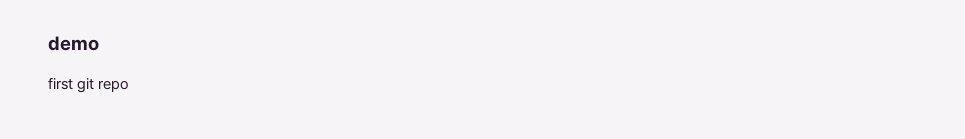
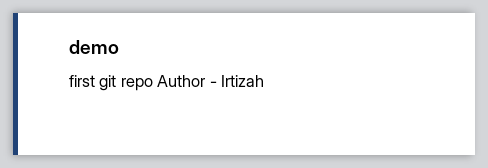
- first git repo
+ first git repo Author - Irtizah

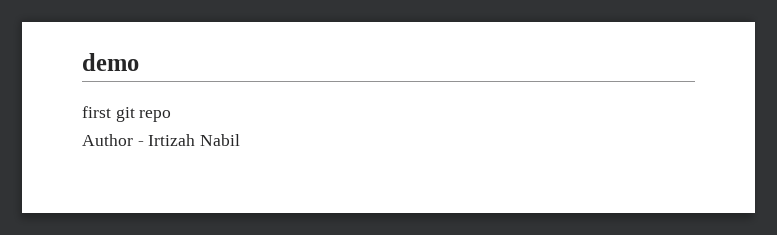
- first git repo Author - Irtizah
+ first git repo
+ Author - Irtizah Nabil

